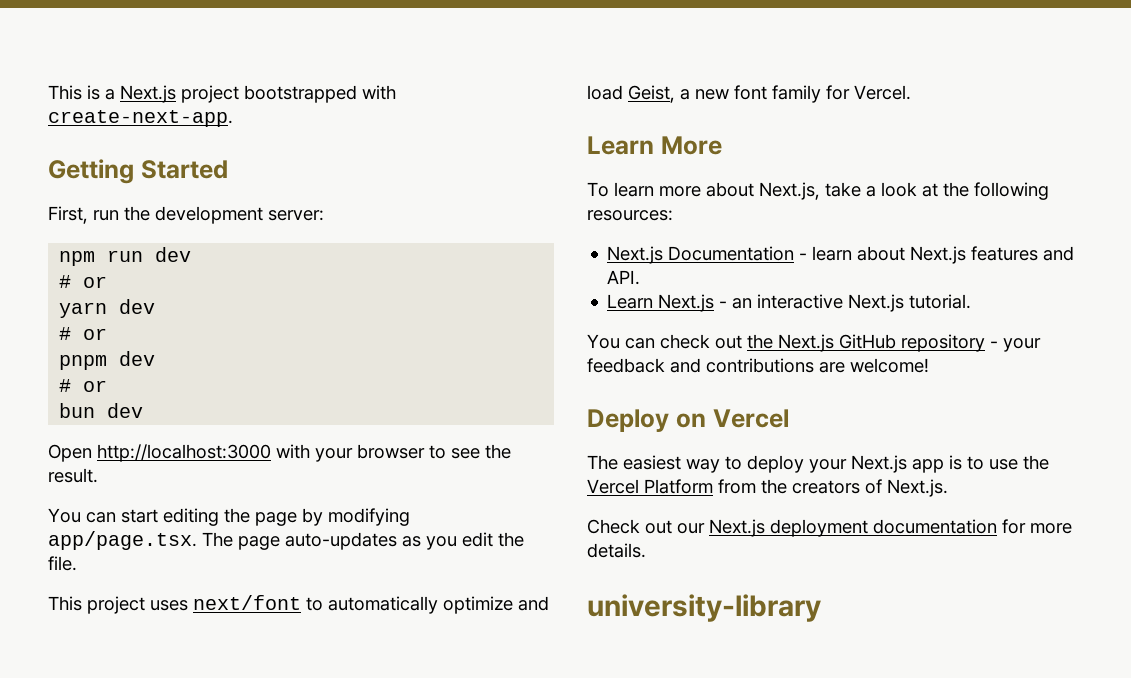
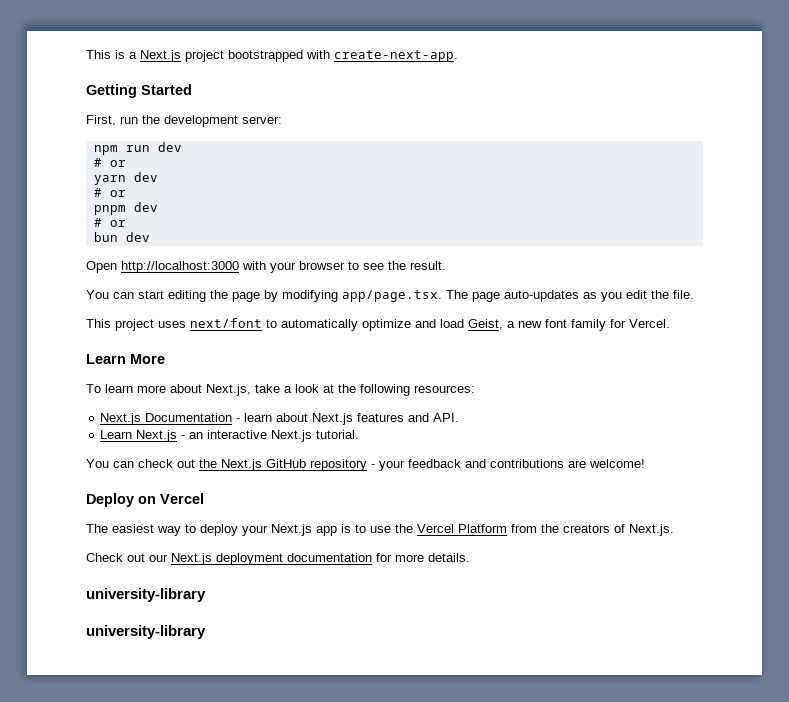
  Check out our Next.js deployment documentation for more details.
+ university-library

